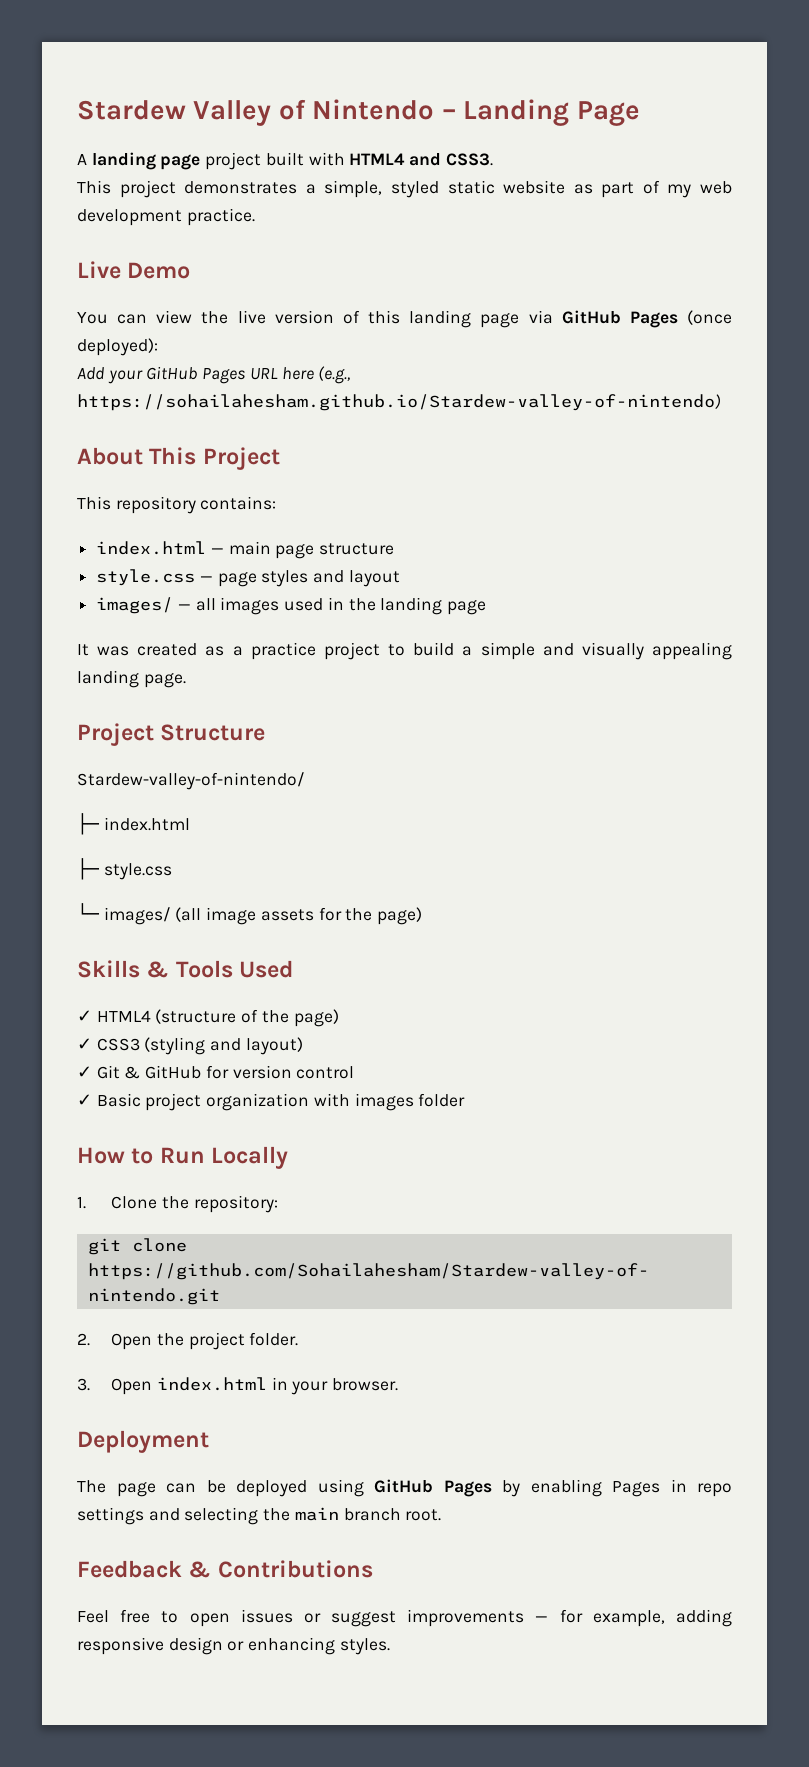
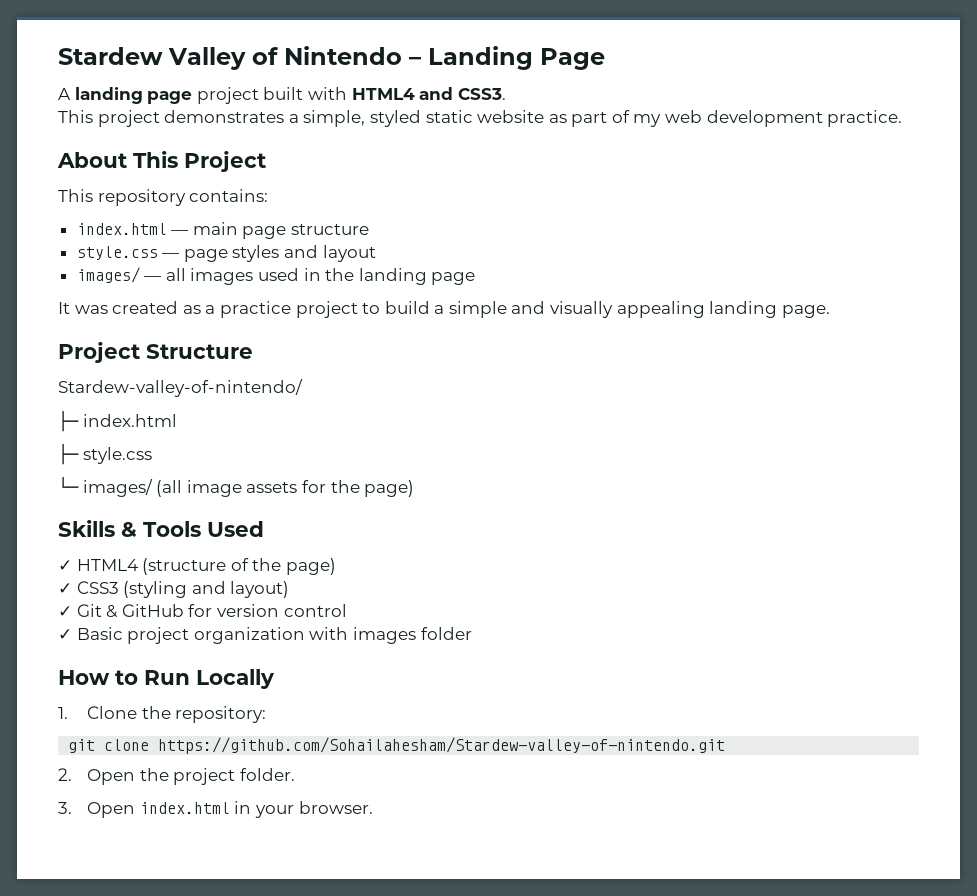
- Live Demo
- You can view the live version of this landing page via GitHub Pages (once deployed):
- Add your GitHub Pages URL here (e.g., https://sohailahesham.github.io/Stardew-valley-of-nintendo)
- Deployment
- The page can be deployed using GitHub Pages by enabling Pages in repo settings and selecting the main branch root.
- Feedback & Contributions
- Feel free to open issues or suggest improvements — for example, adding responsive design or enhancing styles.

